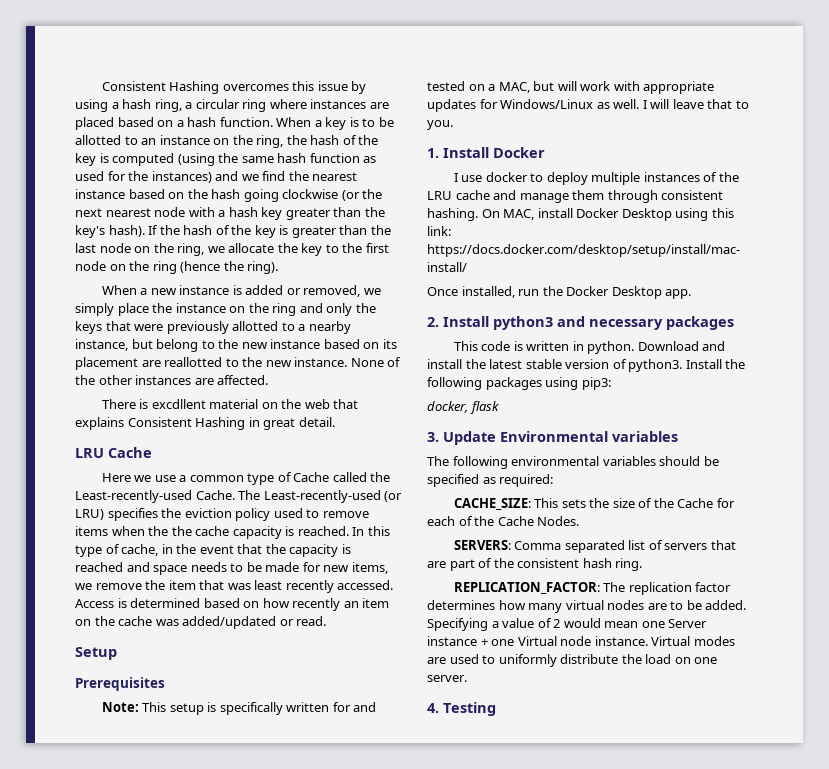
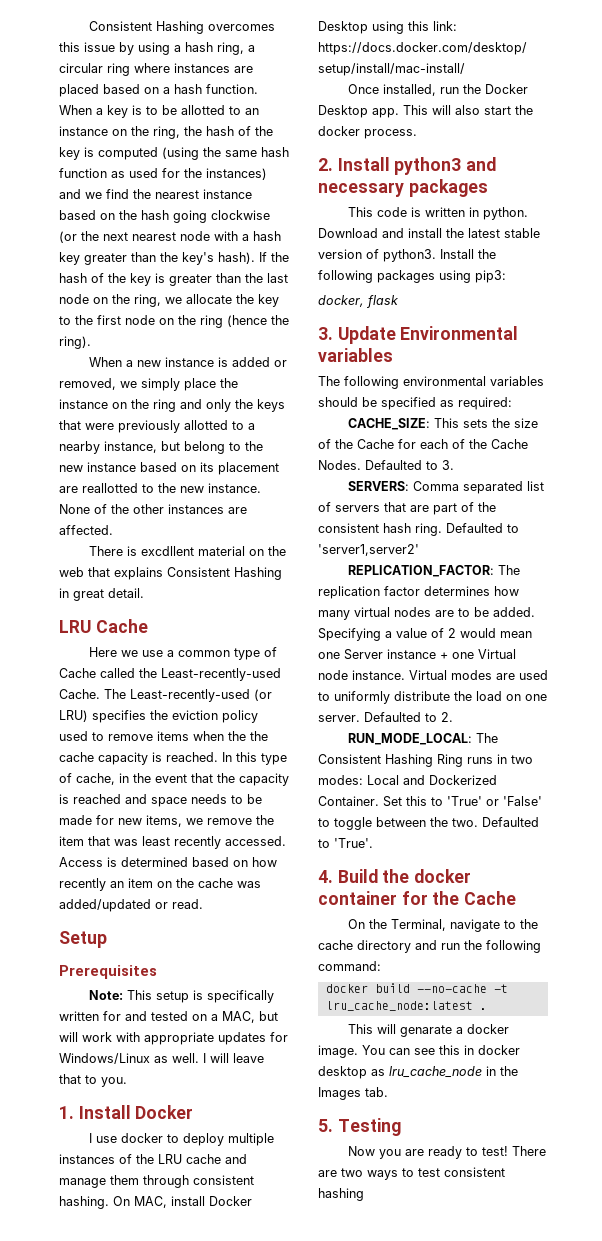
+ This will also start the docker process.
+ Defaulted to 3.
+ Defaulted to 'server1,server2'
- Virtual modes are used to uniformly distribute the load on one server.
- 4. Testing
+ Virtual modes are used to uniformly distribute the load on one server. Defaulted to 2.
+ RUN_MODE_LOCAL: The Consistent Hashing Ring runs in two modes: Local and Dockerized Container. Set this to 'True' or 'False' to toggle between the two. Defaulted to 'True'.
+ 4. Build the docker container for the Cache
+ On the Terminal, navigate to the cache directory and run the following command:
+ docker build --no-cache -t lru_cache_node:latest .
+ This will genarate a docker image. You can see this in docker desktop as lru_cache_node in the Images tab.
+ 5. Testing
+ Now you are ready to test! There are two ways to test consistent hashing

